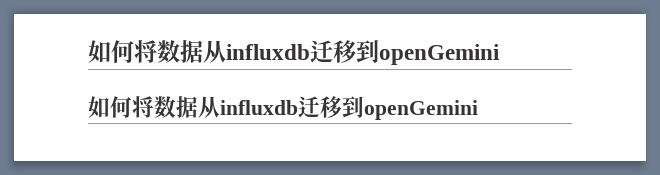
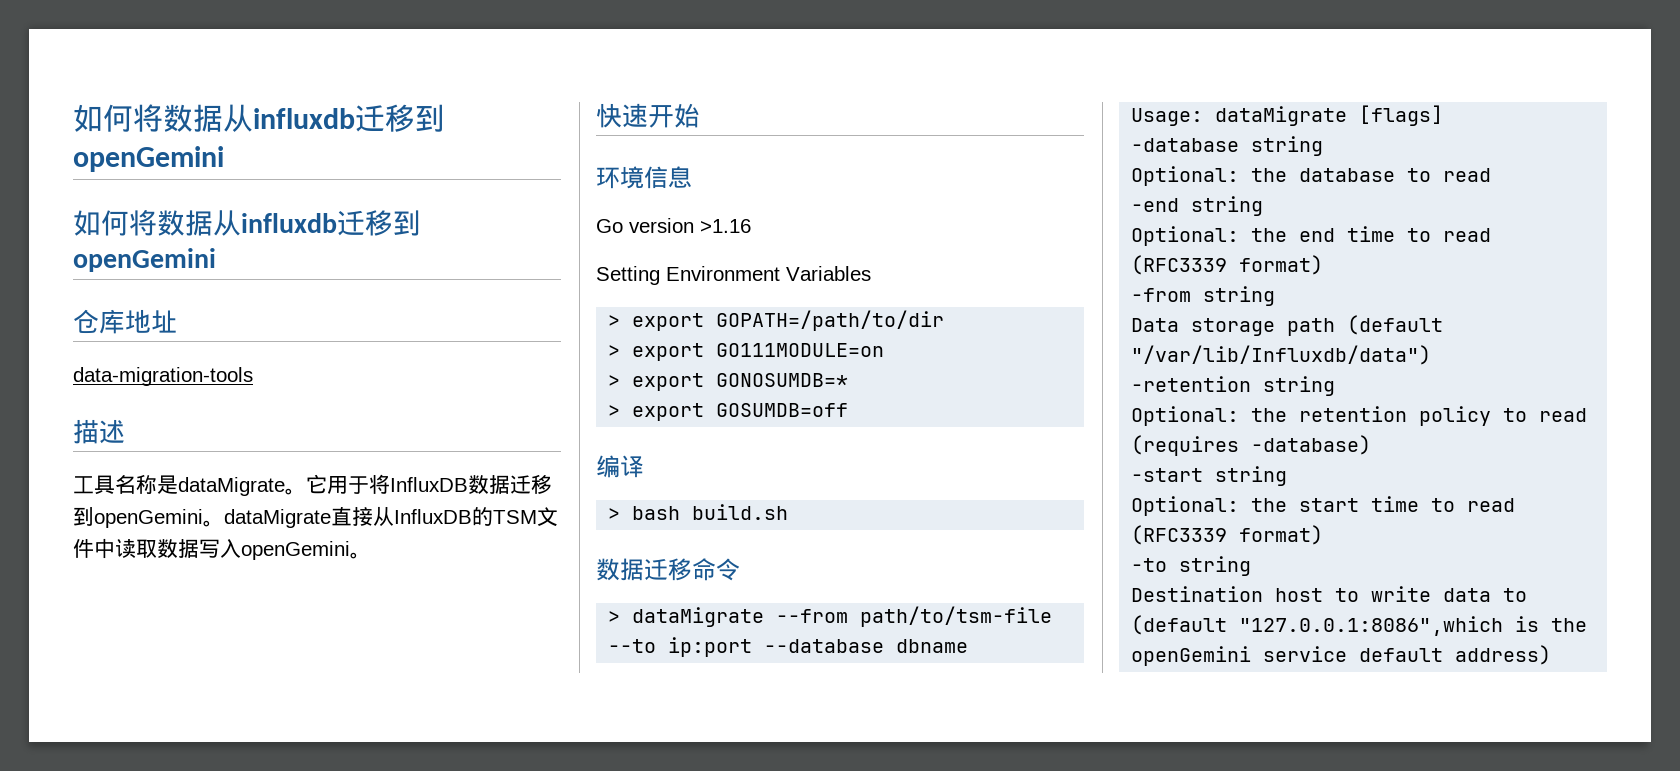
+ 仓库地址
+ data-migration-tools
+ 描述
+ 工具名称是dataMigrate。它用于将InfluxDB数据迁移到openGemini。dataMigrate直接从InfluxDB的TSM文件中读取数据写入openGemini。
+ 快速开始
+ 环境信息
+ Go version >1.16
+ Setting Environment Variables
+ > export GOPATH=/path/to/dir
+ > export GO111MODULE=on
+ > export GONOSUMDB=*
+ > export GOSUMDB=off
+ 编译
+ > bash build.sh
+ 数据迁移命令
+ > dataMigrate --from path/to/tsm-file --to ip:port --database dbname
+ Usage: dataMigrate [flags]
+ -database string
+ Optional: the database to read
+ -end string
+ Optional: the end time to read (RFC3339 format)
+ -from string
+ Data storage path (default "/var/lib/Influxdb/data")
+ -retention string
+ Optional: the retention policy to read (requires -database)
+ -start string
+ Optional: the start time to read (RFC3339 format)
+ -to string
+ Destination host to write data to (default "127.0.0.1:8086",which is the openGemini service default address)

